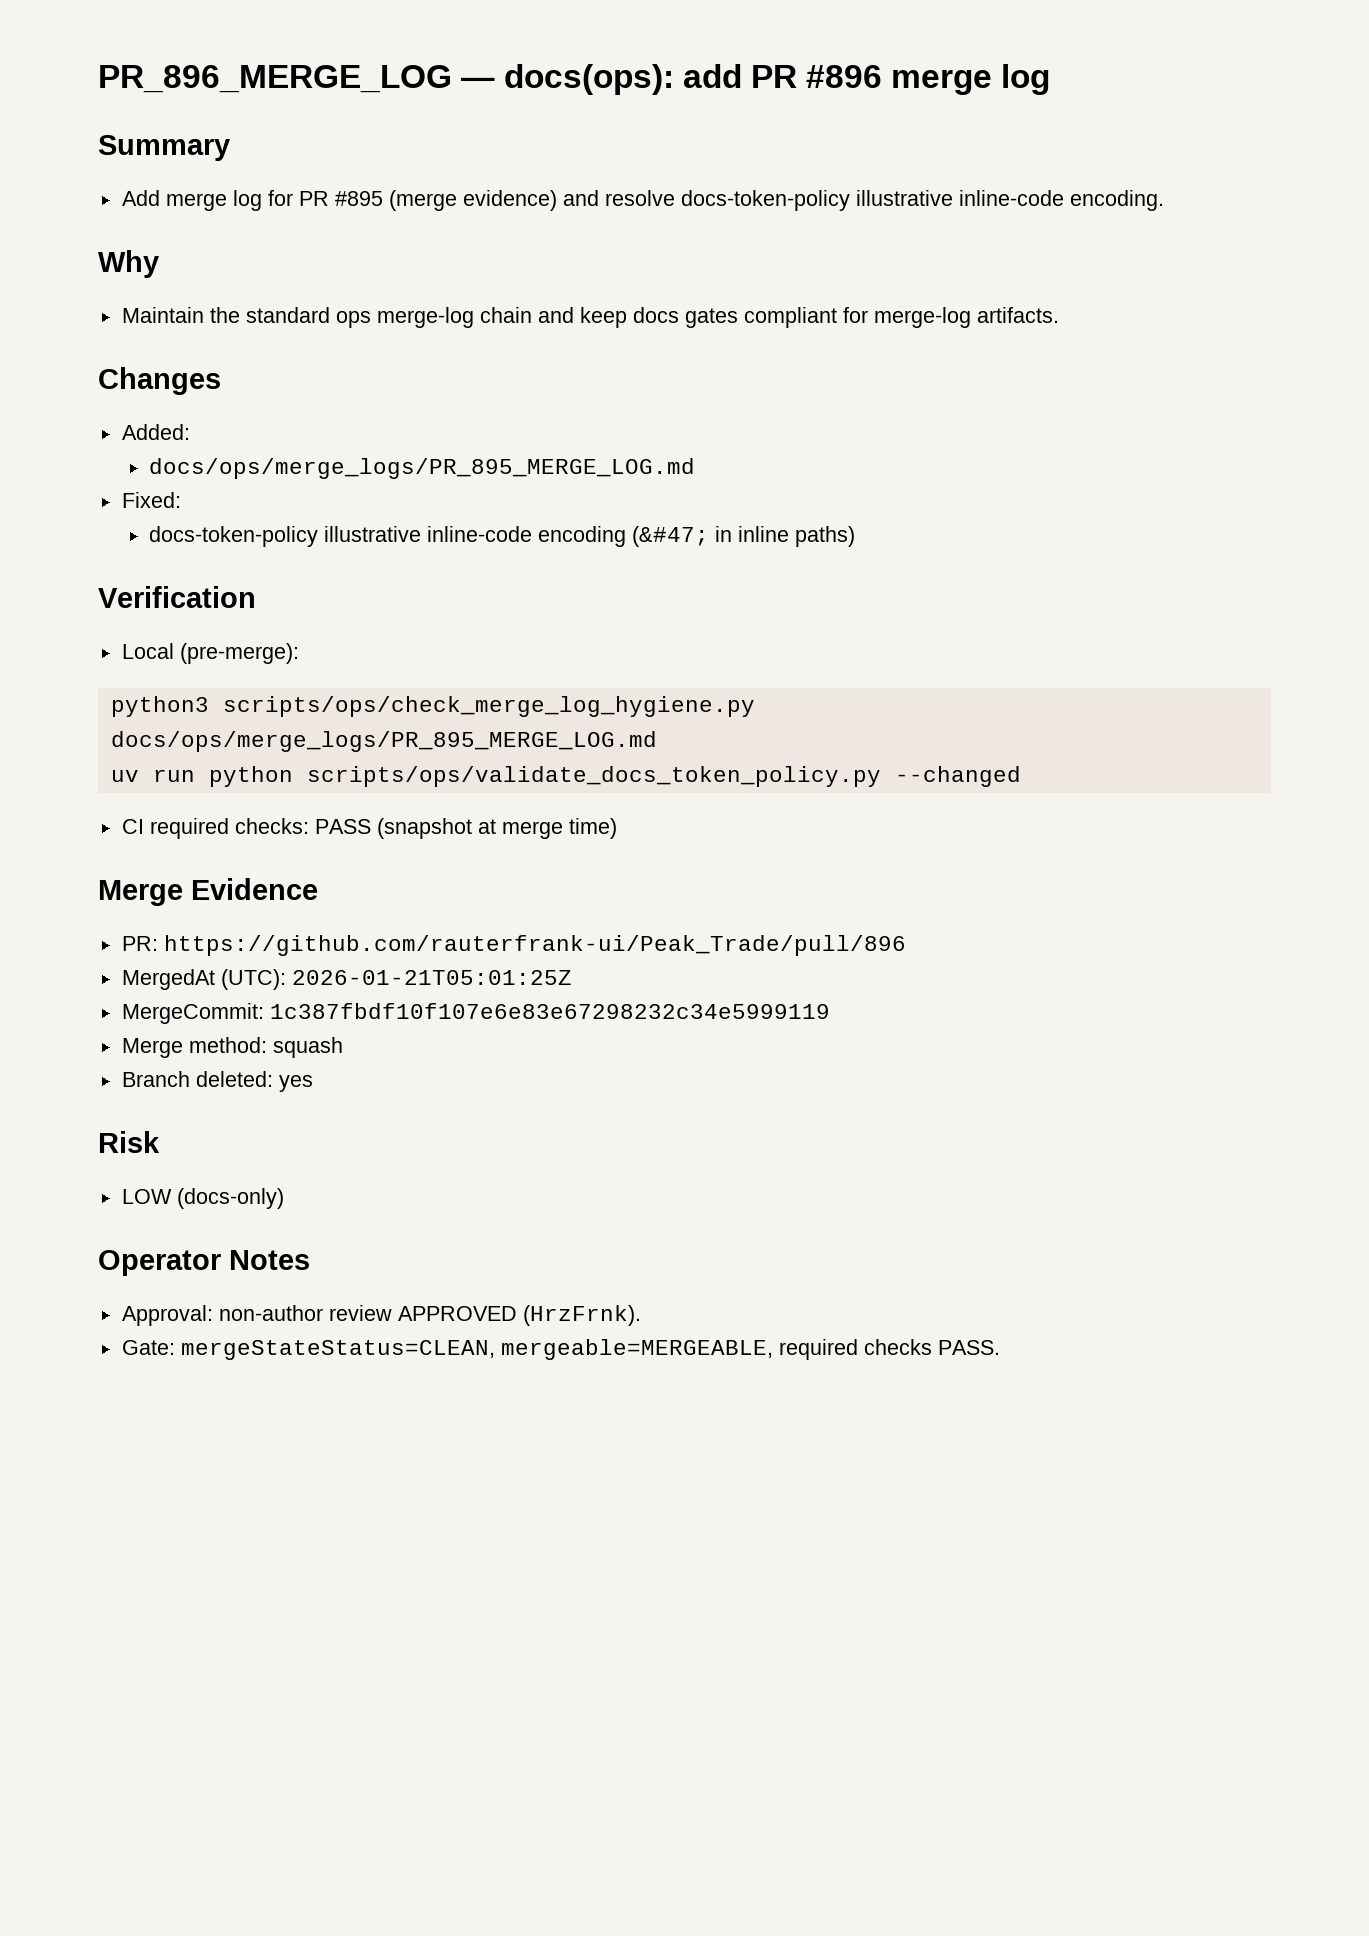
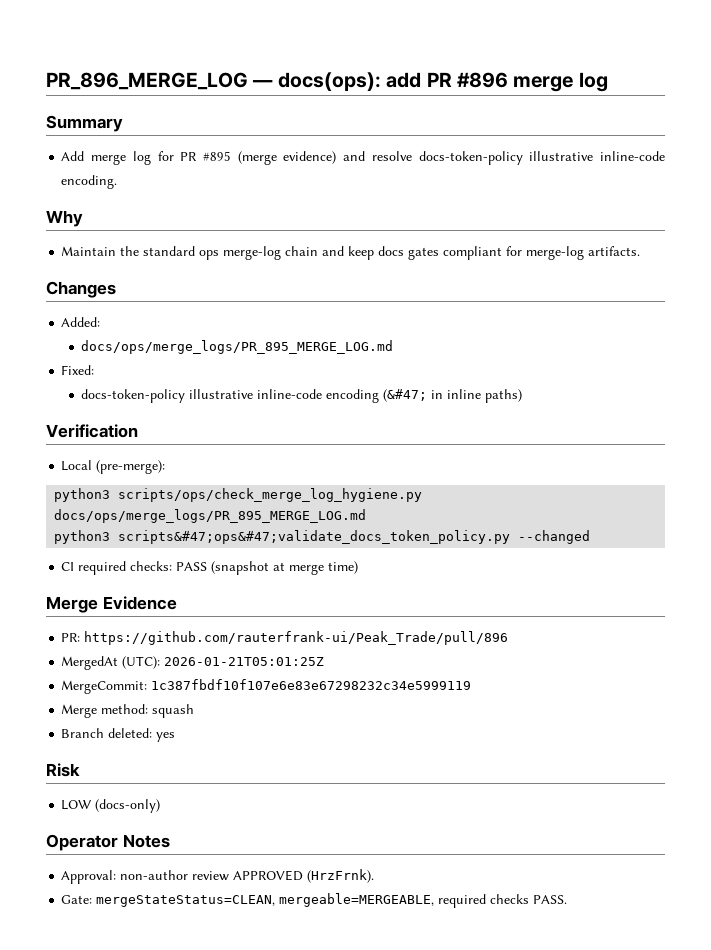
- uv run python scripts/ops/validate_docs_token_policy.py --changed
+ python3 scripts&#47;ops&#47;validate_docs_token_policy.py --changed

